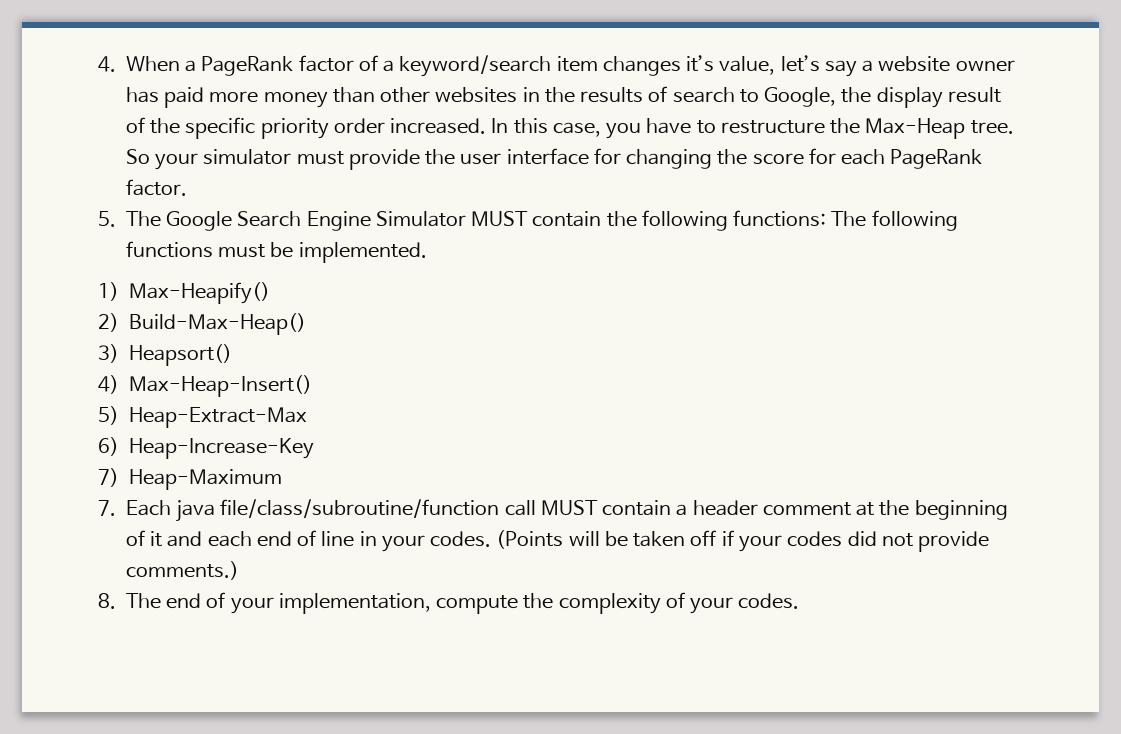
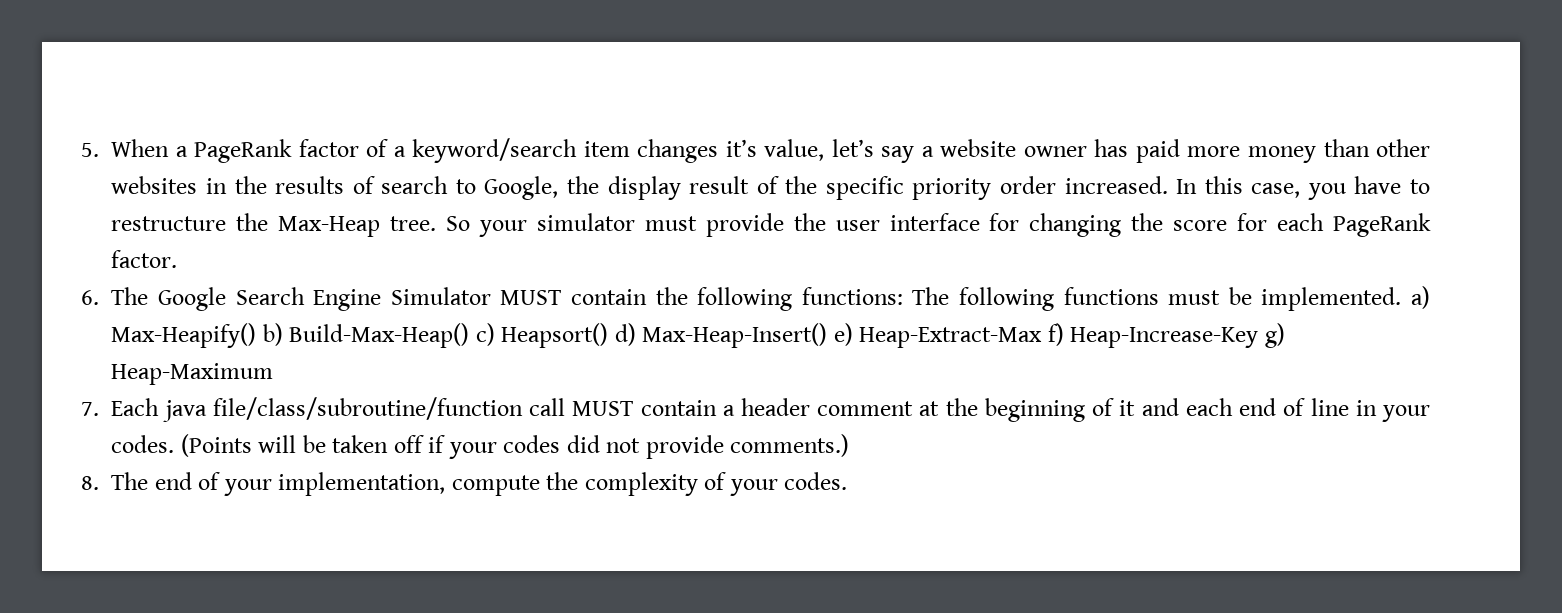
- 4. When a PageRank factor of a keyword/search item changes it’s value, let’s say a website owner has paid more money than other websites in the results of search to Google, the display result of the specific priority order increased.
+ 5. When a PageRank factor of a keyword/search item changes it’s value, let’s say a website owner has paid more money than other websites in the results of search to Google, the display result of the specific priority order increased.
- 5. The Google Search Engine Simulator MUST contain the following functions: The following functions must be implemented.
- 1) Max-Heapify()
- 2) Build-Max-Heap()
- 3) Heapsort()
- 4) Max-Heap-Insert()
- 5) Heap-Extract-Max
- 6) Heap-Increase-Key
- 7) Heap-Maximum
+ 6. The Google Search Engine Simulator MUST contain the following functions: The following functions must be implemented. a) Max-Heapify() b) Build-Max-Heap() c) Heapsort() d) Max-Heap-Insert() e) Heap-Extract-Max f) Heap-Increase-Key g) Heap-Maximum

